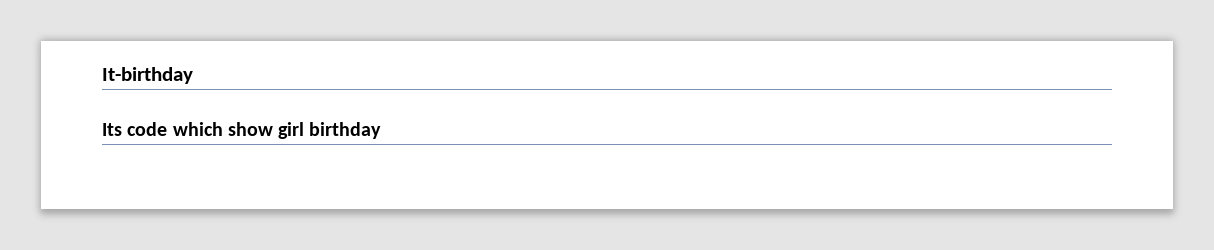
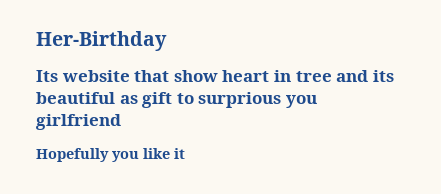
- It-birthday
+ Her-Birthday
- Its code which show girl birthday
+ Its website that show heart in tree and its beautiful as gift to surprious you girlfriend
+ Hopefully you like it

